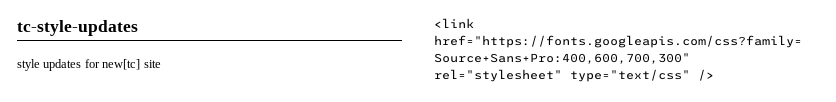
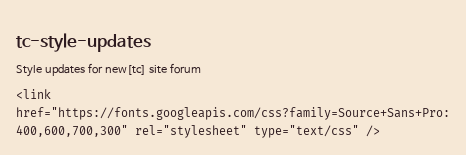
- style updates for new[tc] site
+ Style updates for new[tc] site forum

